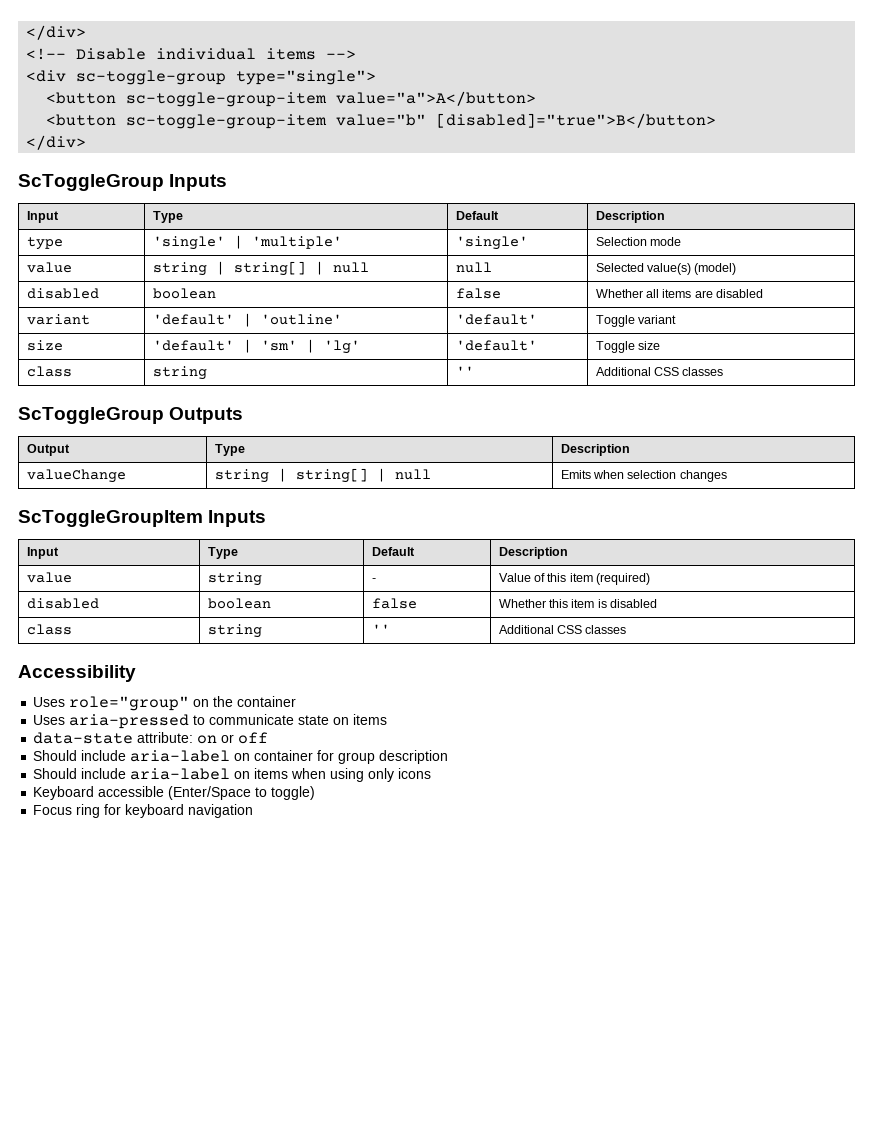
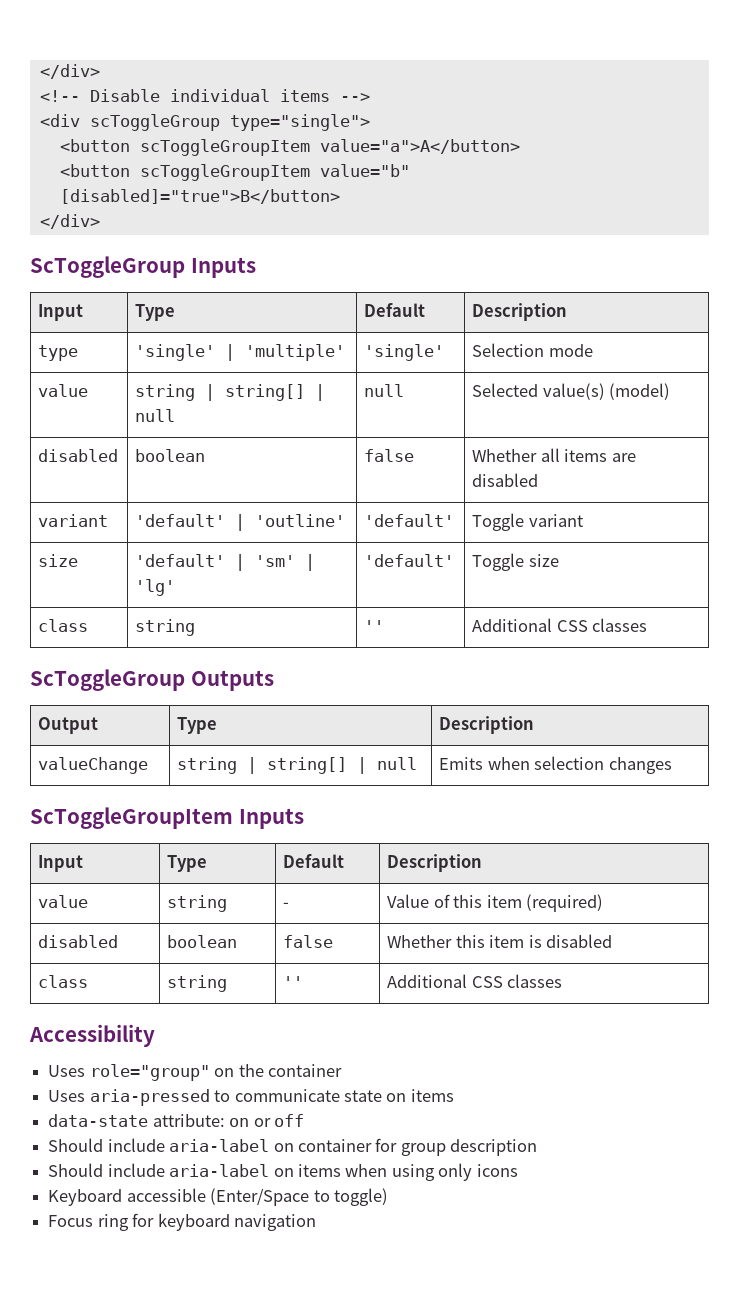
- <div sc-toggle-group type="single">
+ <div scToggleGroup type="single">
- <button sc-toggle-group-item value="a">A</button>
+ <button scToggleGroupItem value="a">A</button>
- <button sc-toggle-group-item value="b" [disabled]="true">B</button>
+ <button scToggleGroupItem value="b" [disabled]="true">B</button>

